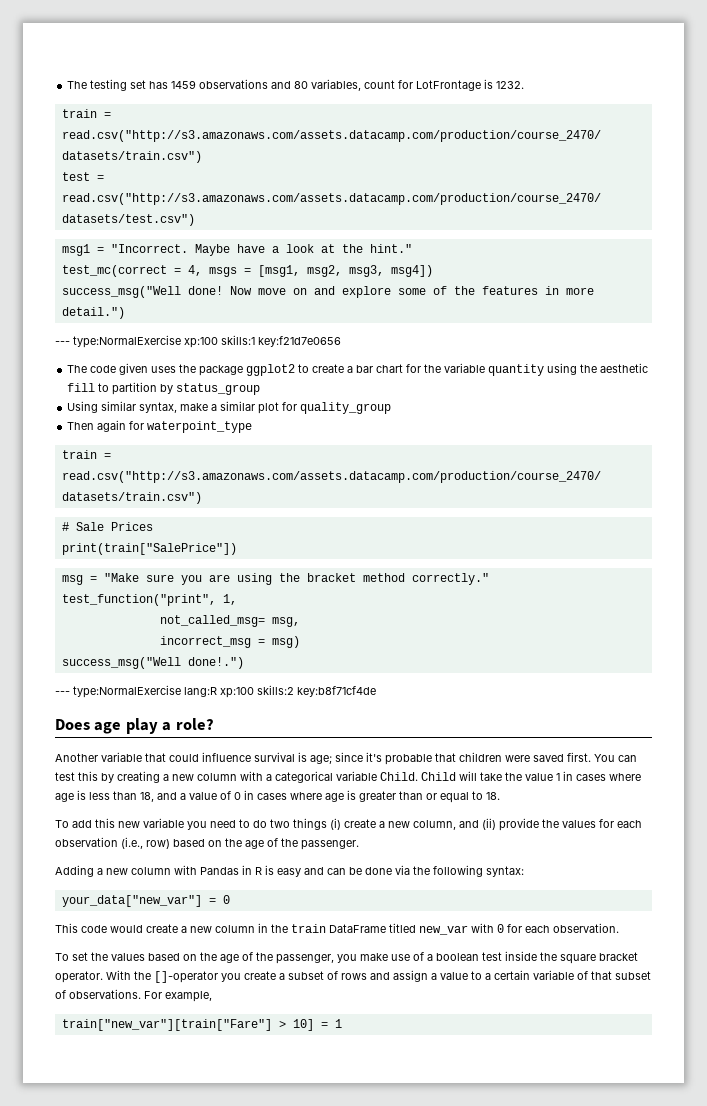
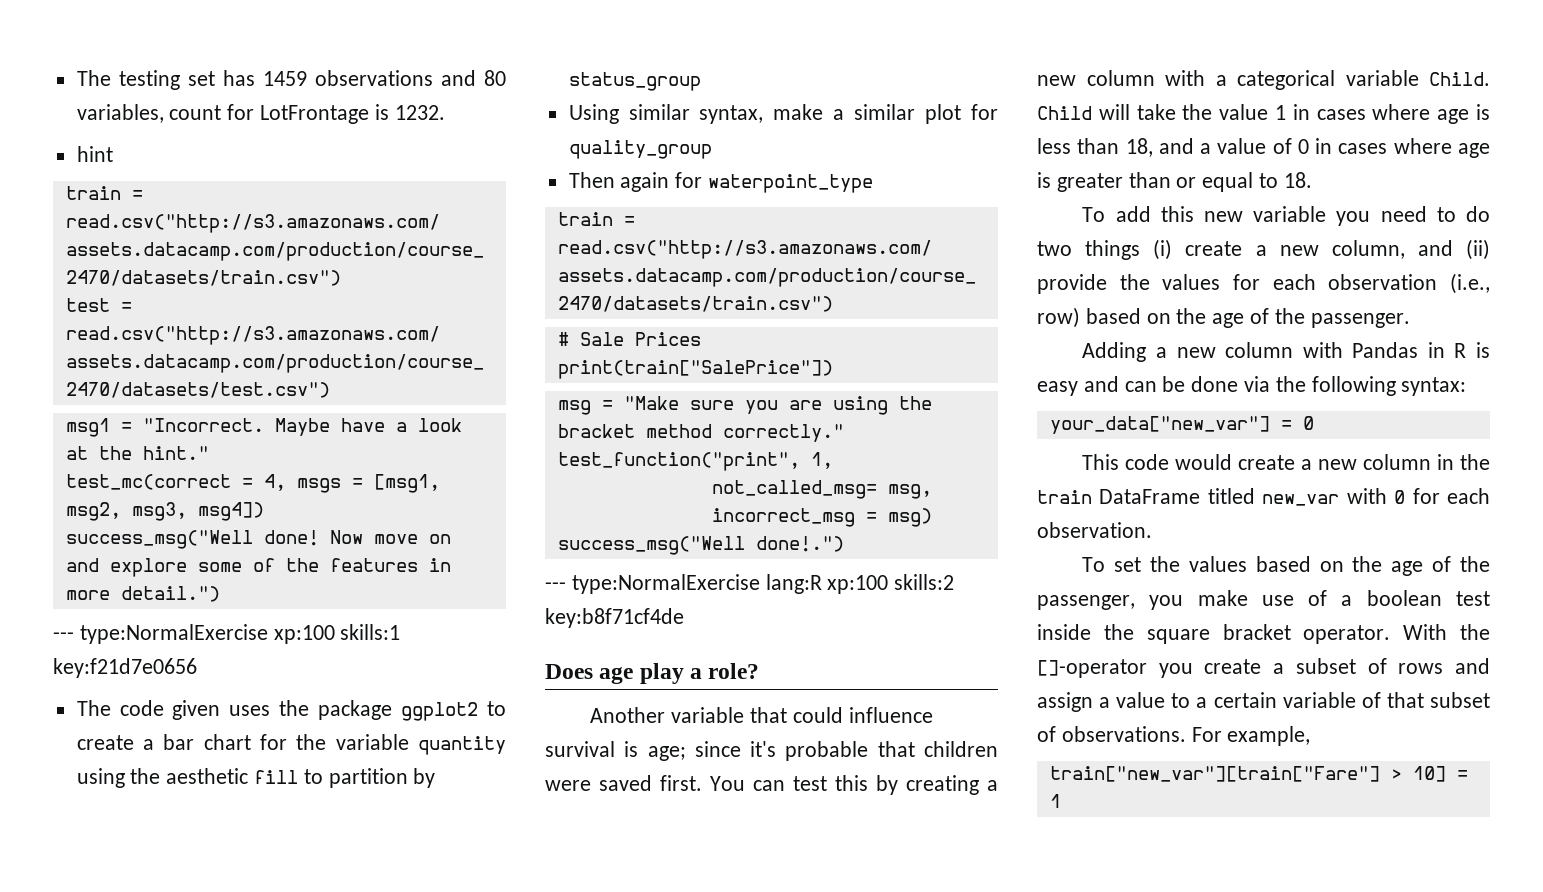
+ hint

